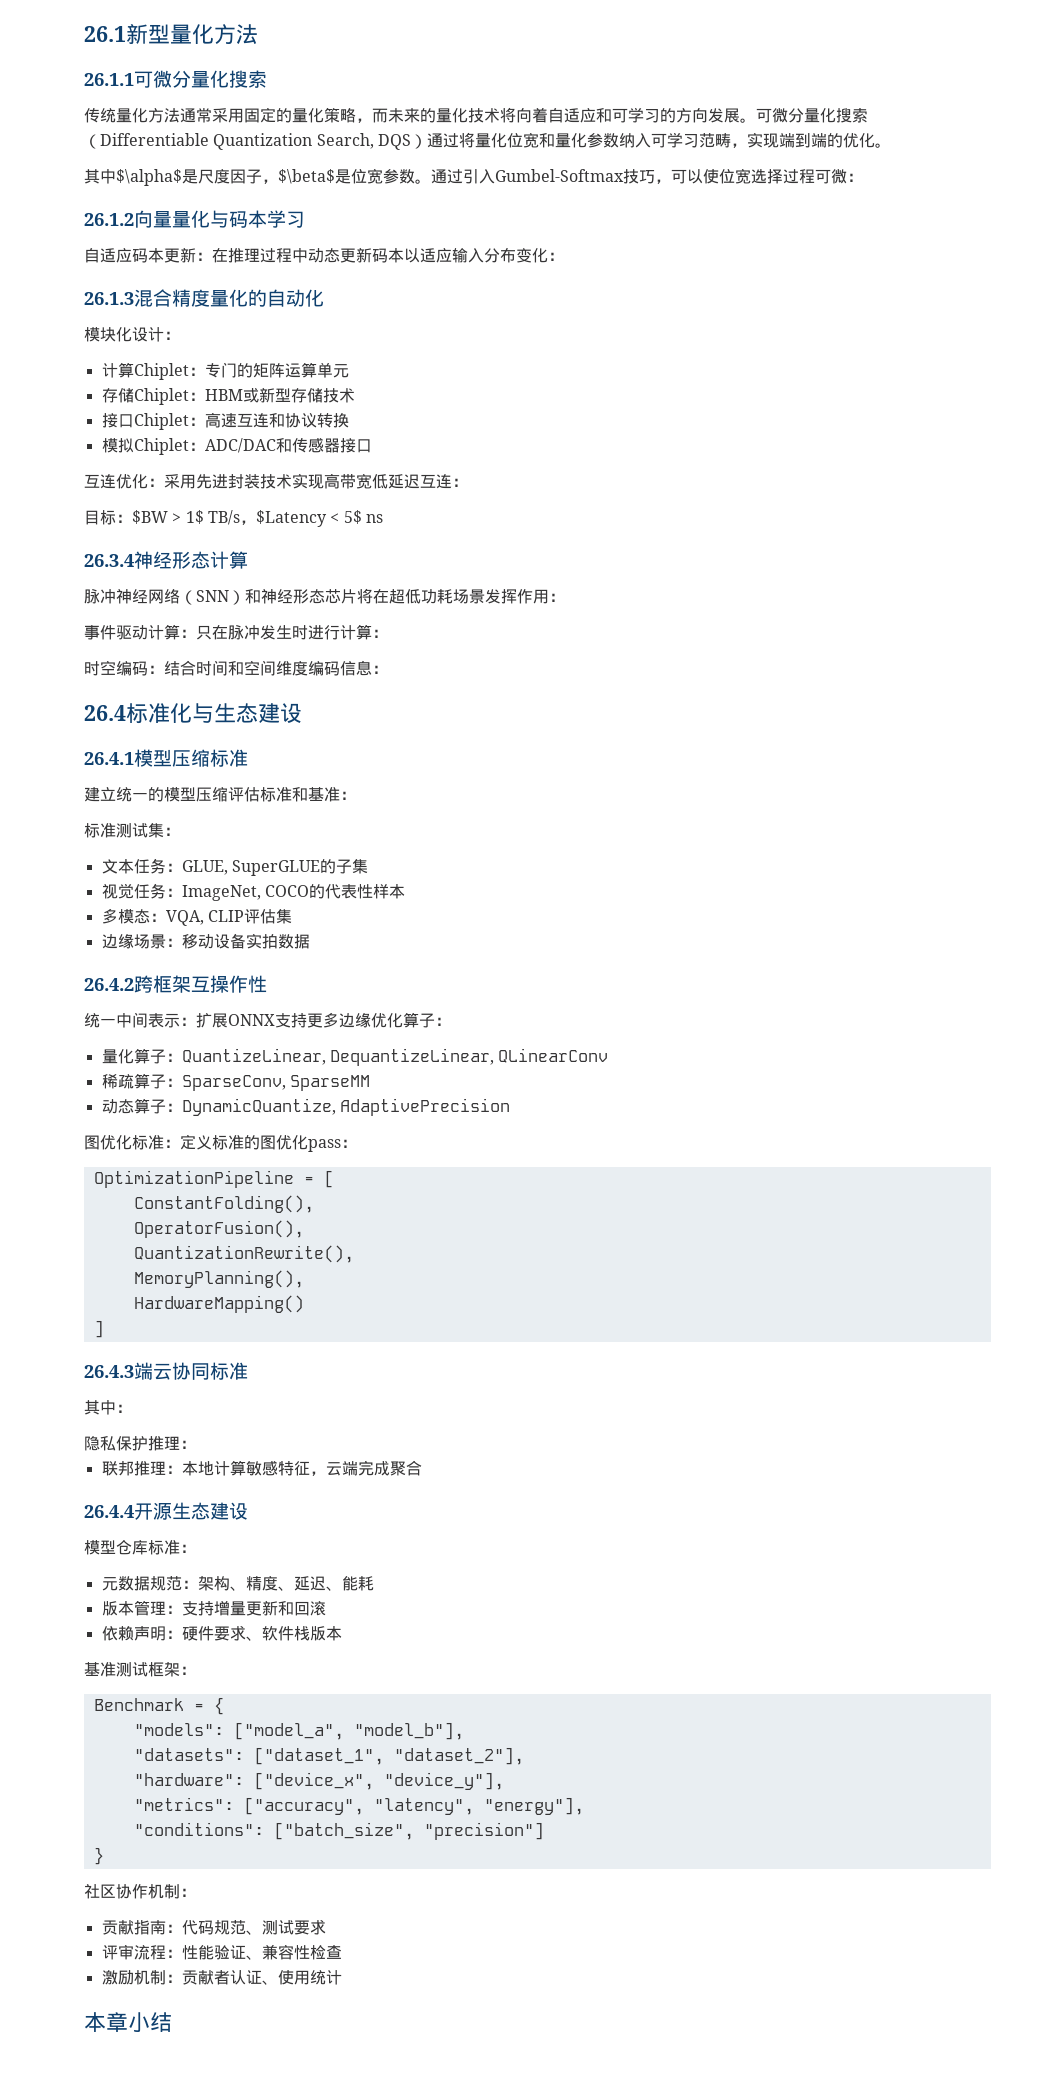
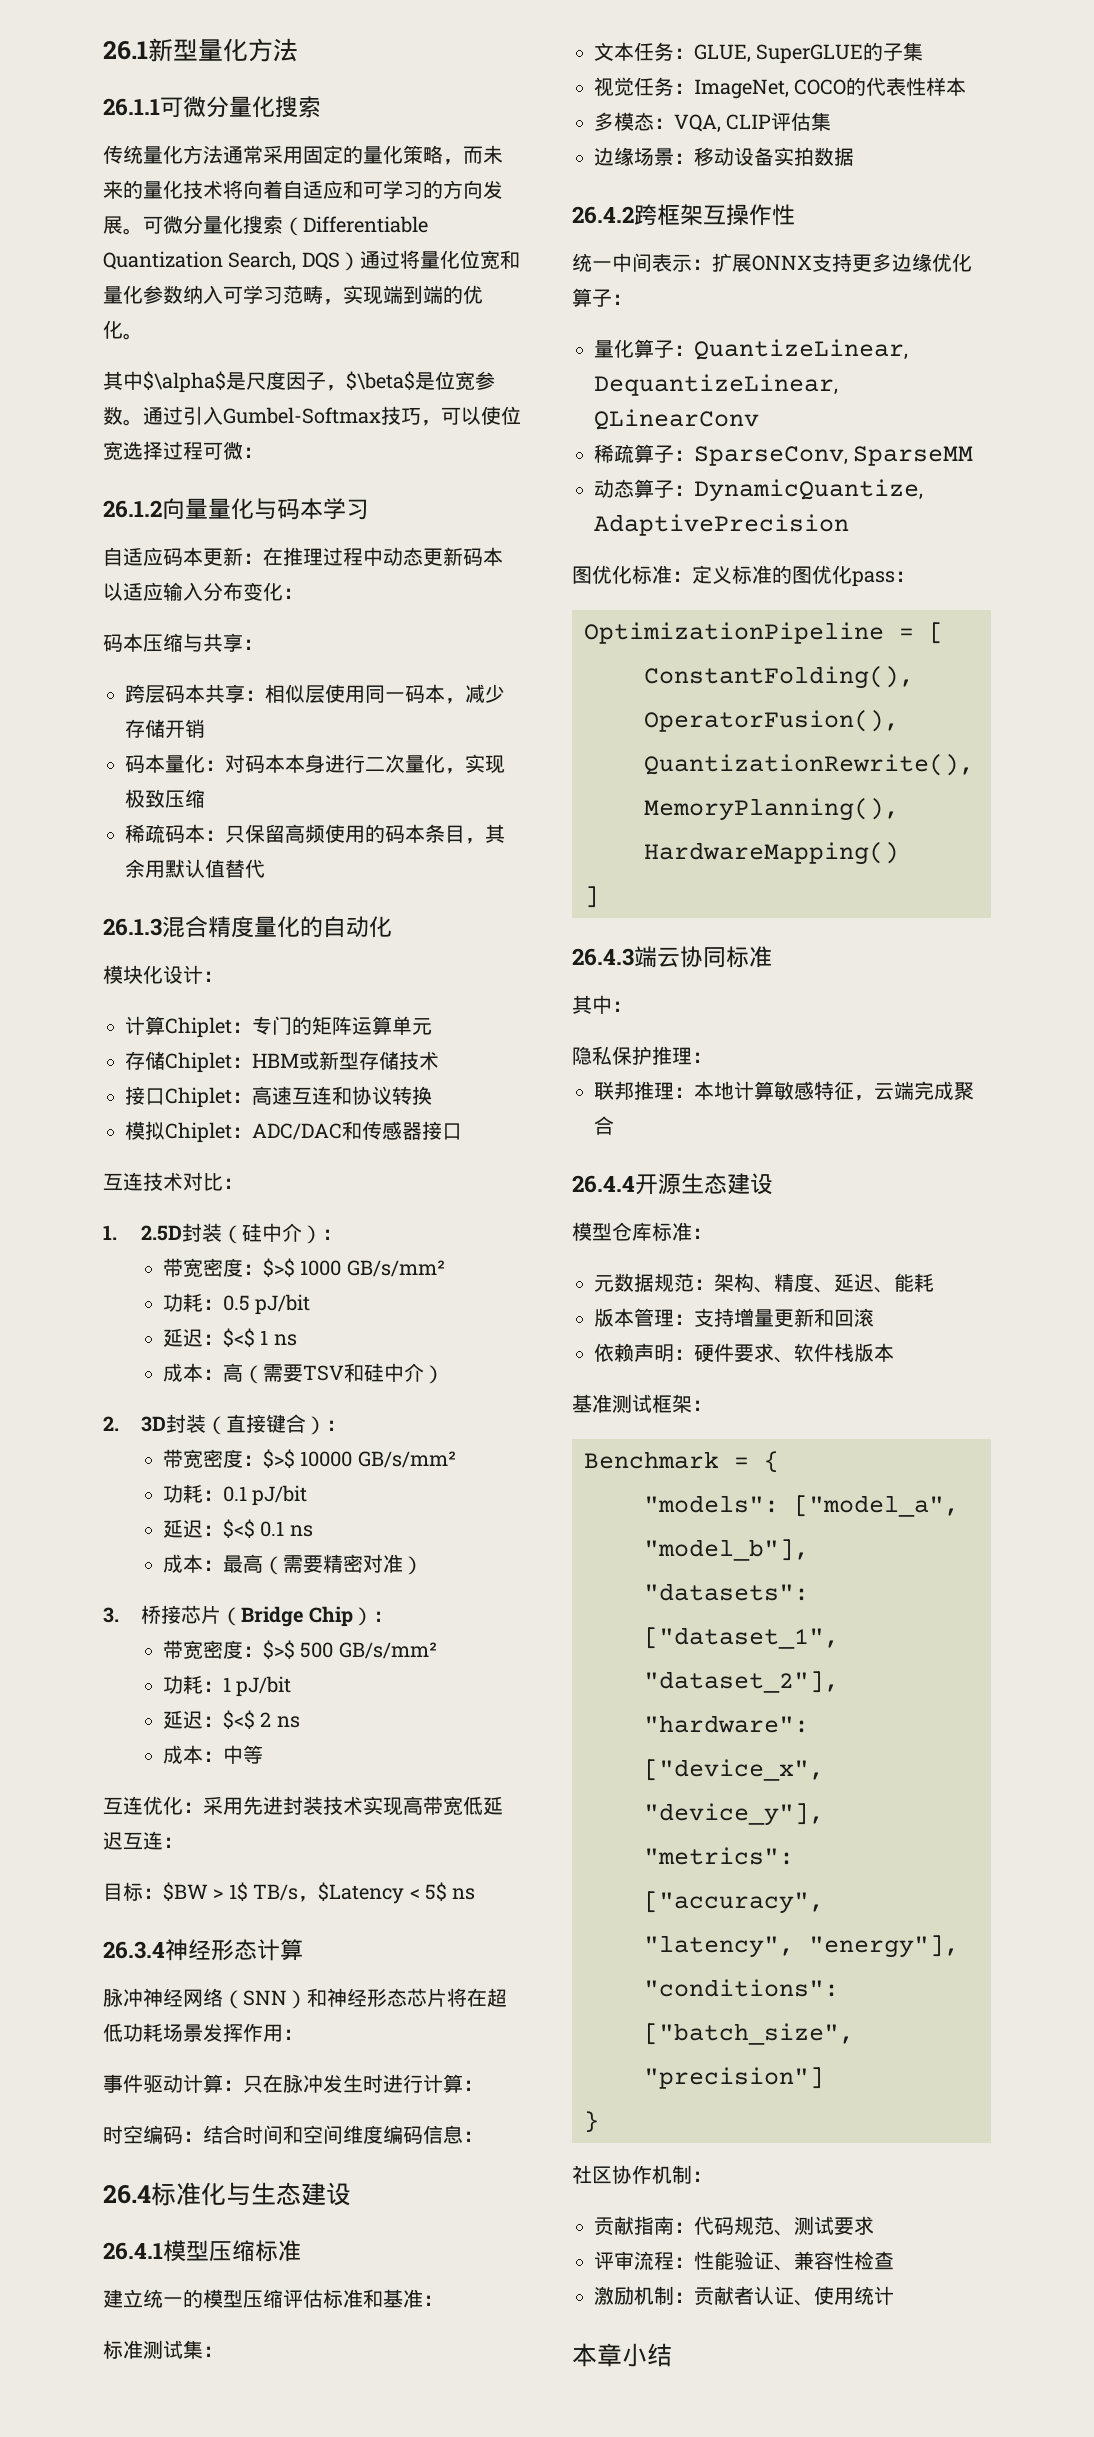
+ 码本压缩与共享：
+ 跨层码本共享：相似层使用同一码本，减少存储开销
+ 码本量化：对码本本身进行二次量化，实现极致压缩
+ 稀疏码本：只保留高频使用的码本条目，其余用默认值替代
+ 互连技术对比：
+ 1. 2.5D封装（硅中介）：
+ 带宽密度：$>$ 1000 GB/s/mm²
+ 功耗：0.5 pJ/bit
+ 延迟：$<$ 1 ns
+ 成本：高（需要TSV和硅中介）
+ 2. 3D封装（直接键合）：
+ 带宽密度：$>$ 10000 GB/s/mm²
+ 功耗：0.1 pJ/bit
+ 延迟：$<$ 0.1 ns
+ 成本：最高（需要精密对准）
+ 3.桥接芯片（Bridge Chip）：
+ 带宽密度：$>$ 500 GB/s/mm²
+ 功耗：1 pJ/bit
+ 延迟：$<$ 2 ns
+ 成本：中等

